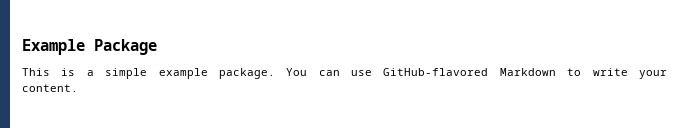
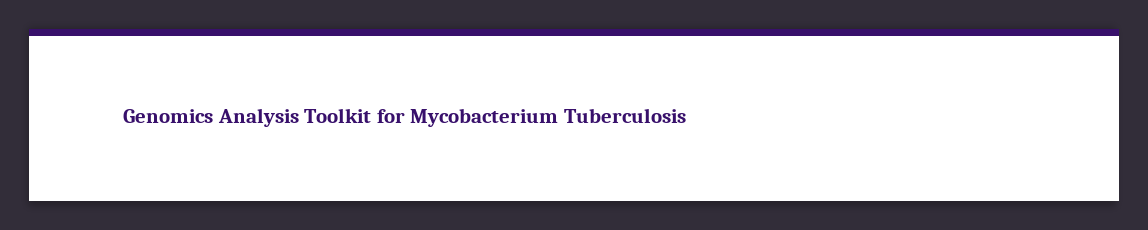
- Example Package
- This is a simple example package. You can use GitHub-flavored Markdown to write your content.
+ Genomics Analysis Toolkit for Mycobacterium Tuberculosis

